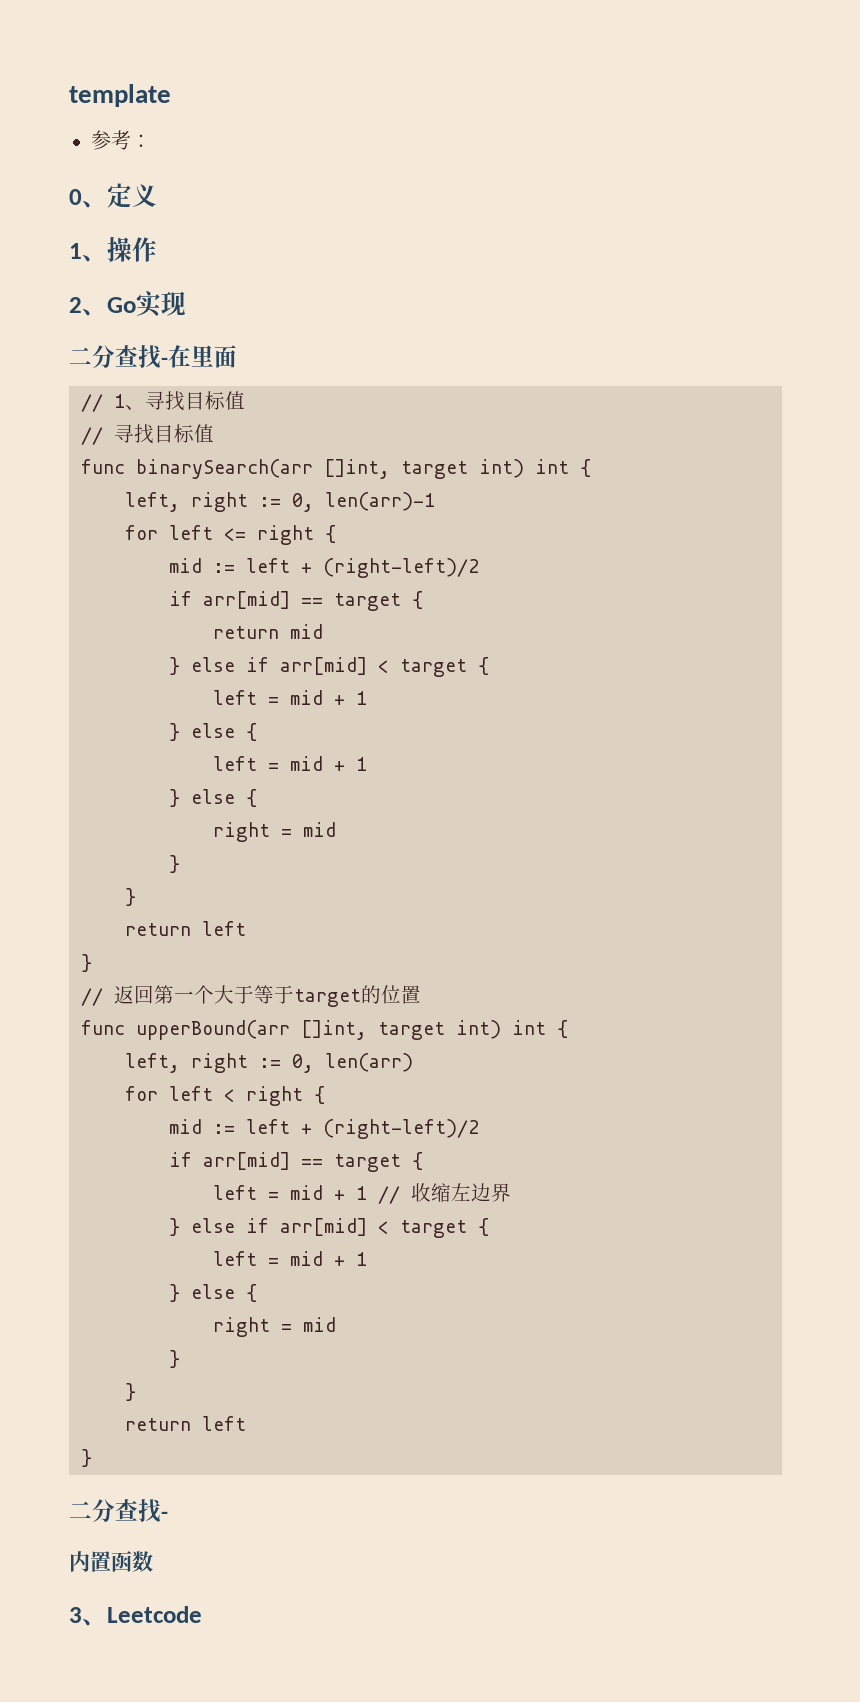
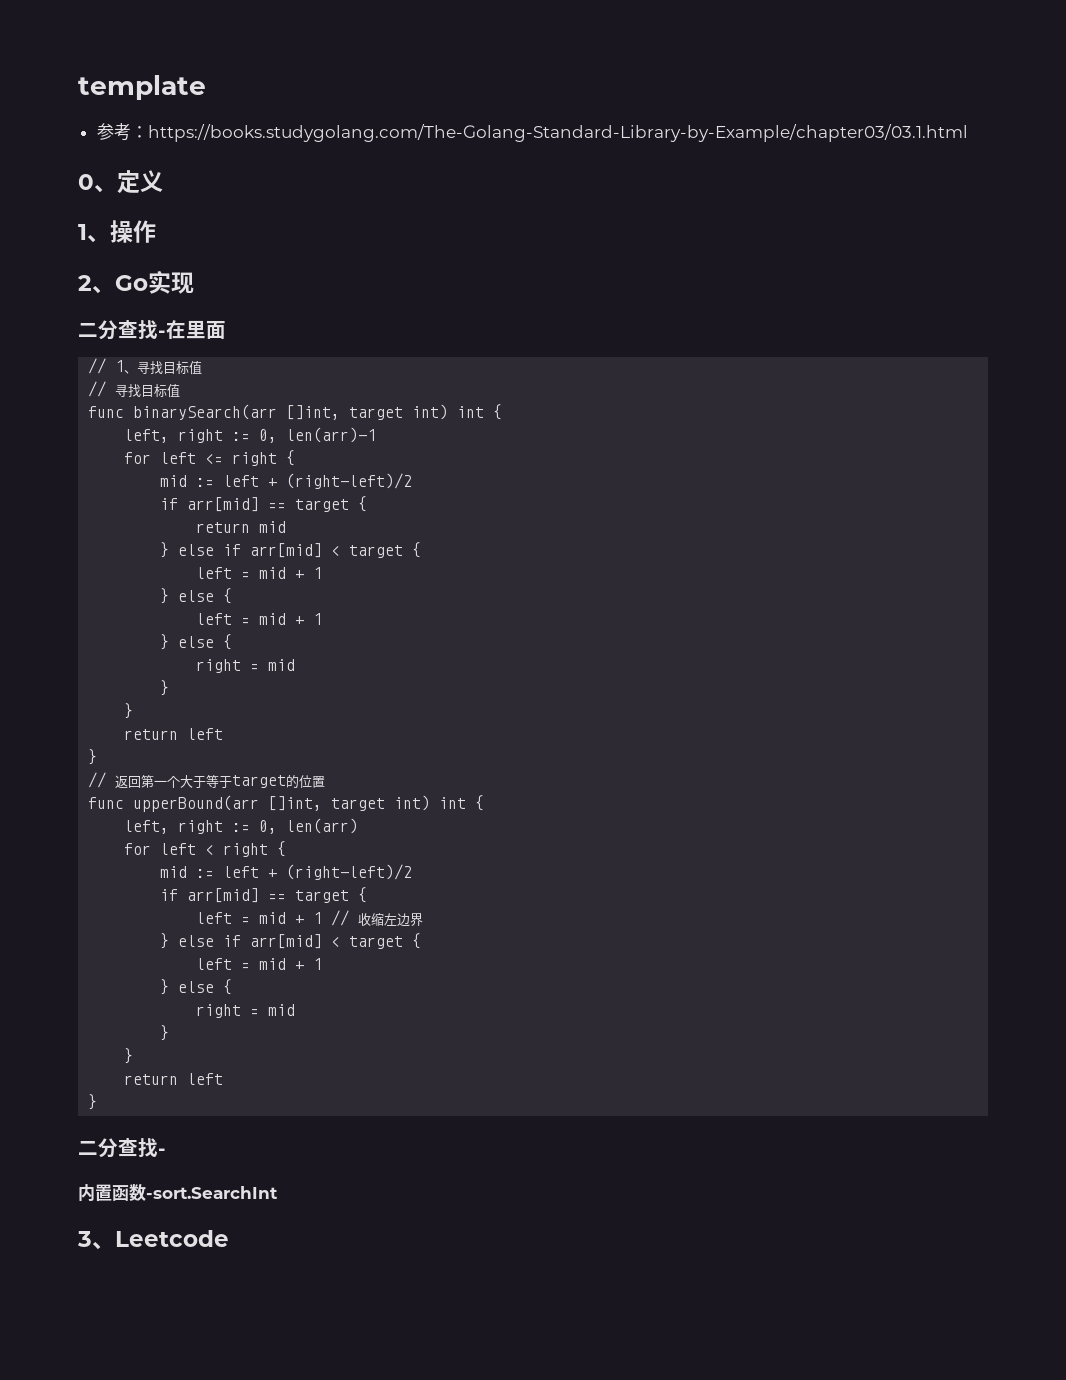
- 参考：
+ 参考：https://books.studygolang.com/The-Golang-Standard-Library-by-Example/chapter03/03.1.html
- 内置函数
+ 内置函数-sort.SearchInt

